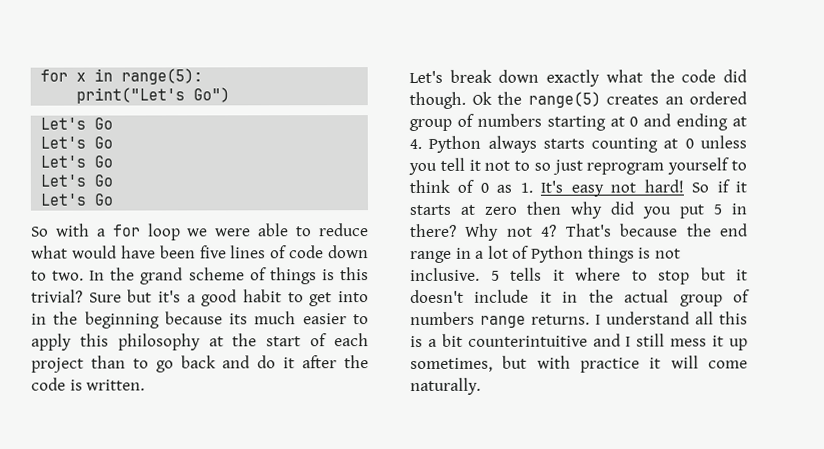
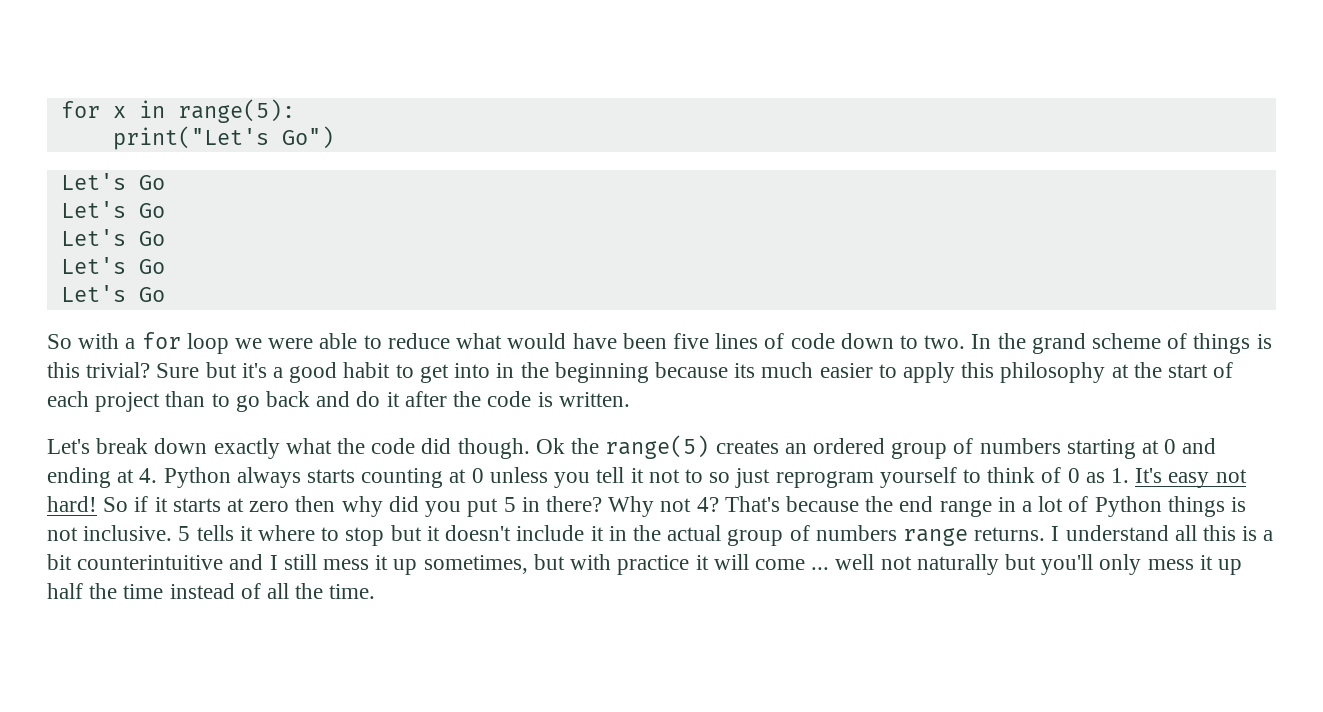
- I understand all this is a bit counterintuitive and I still mess it up sometimes, but with practice it will come naturally.
+ I understand all this is a bit counterintuitive and I still mess it up sometimes, but with practice it will come ... well not naturally but you'll only mess it up half the time instead of all the time.

